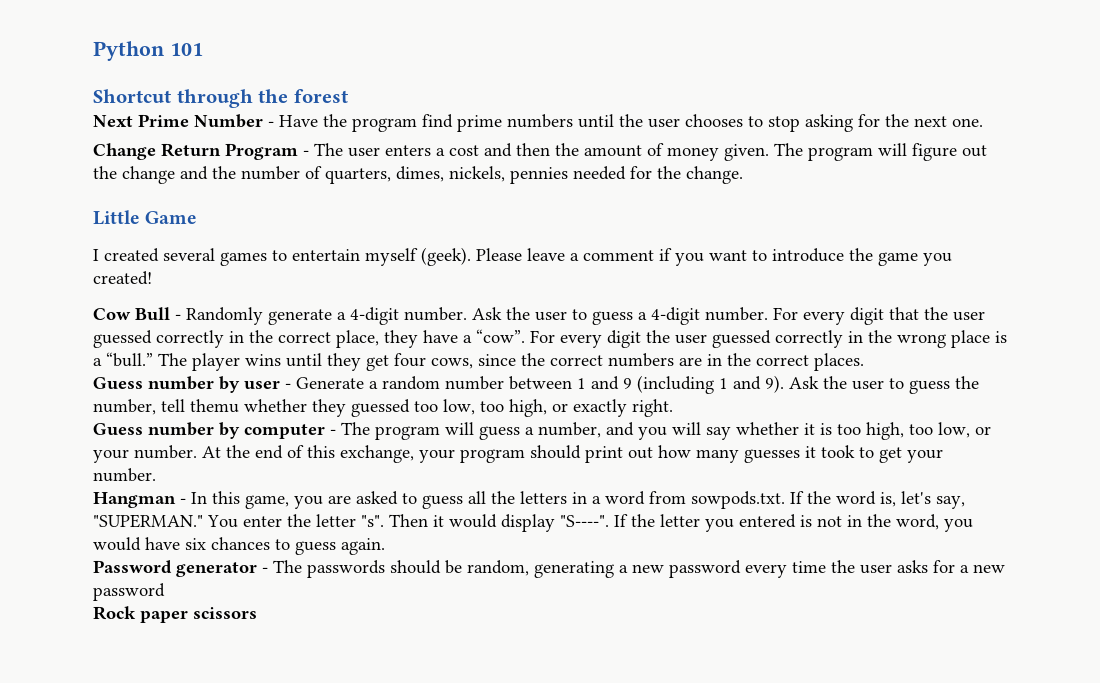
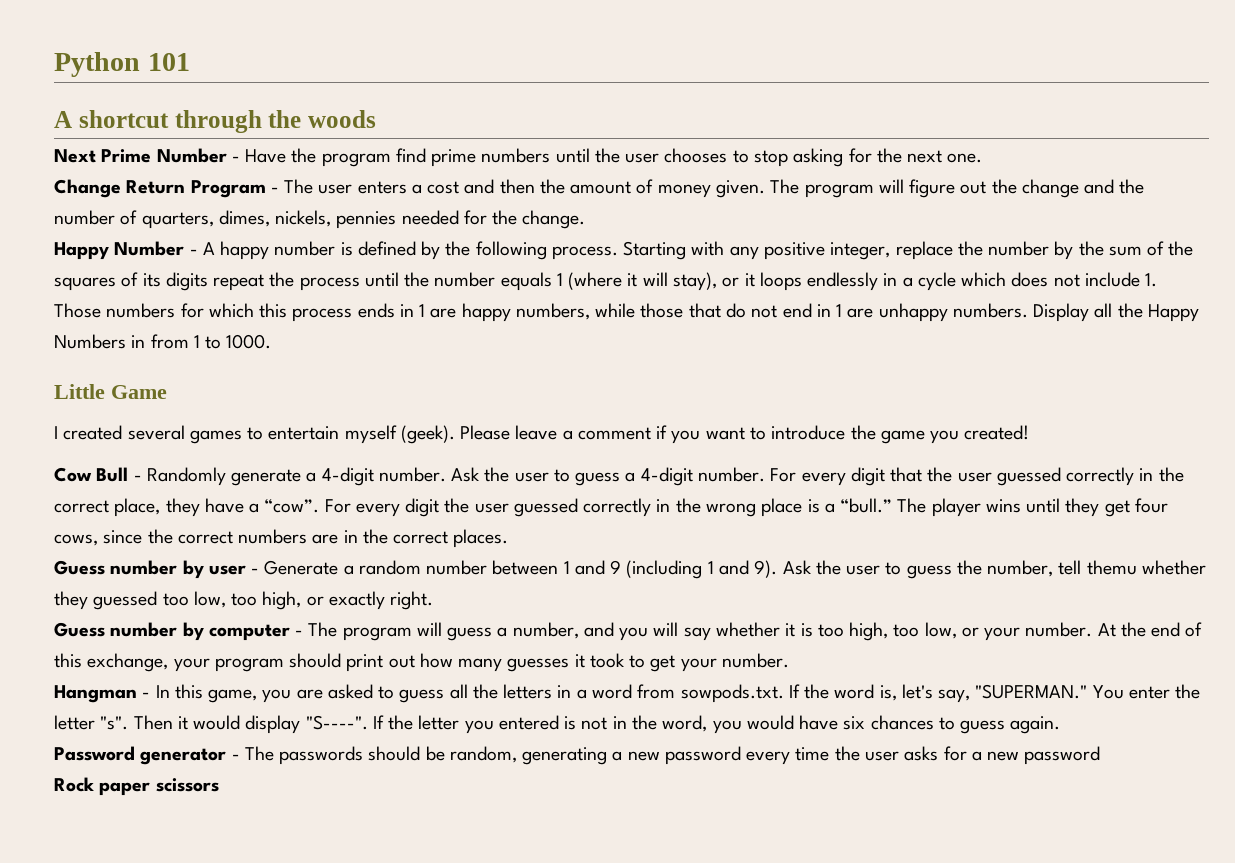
- Shortcut through the forest
+ A shortcut through the woods
+ Happy Number - A happy number is defined by the following process. Starting with any positive integer, replace the number by the sum of the squares of its digits repeat the process until the number equals 1 (where it will stay), or it loops endlessly in a cycle which does not include 1. Those numbers for which this process ends in 1 are happy numbers, while those that do not end in 1 are unhappy numbers. Display all the Happy Numbers in from 1 to 1000.

